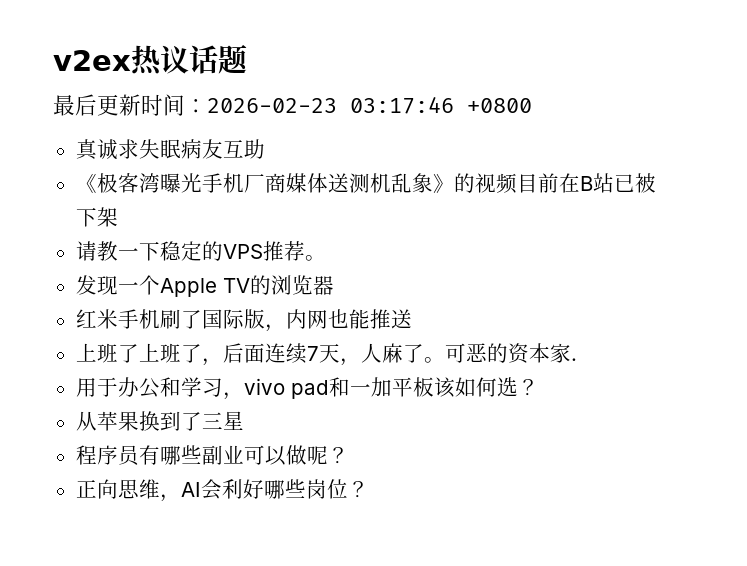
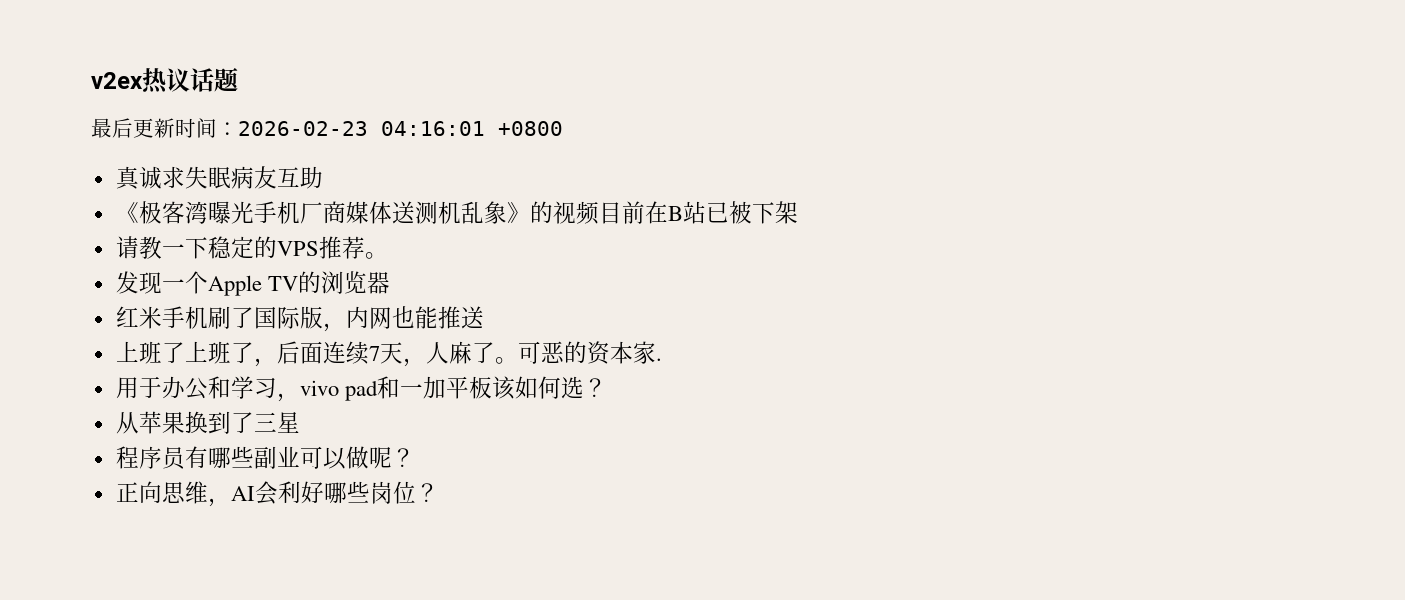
- 最后更新时间：2026-02-23 03:17:46 +0800
+ 最后更新时间：2026-02-23 04:16:01 +0800

